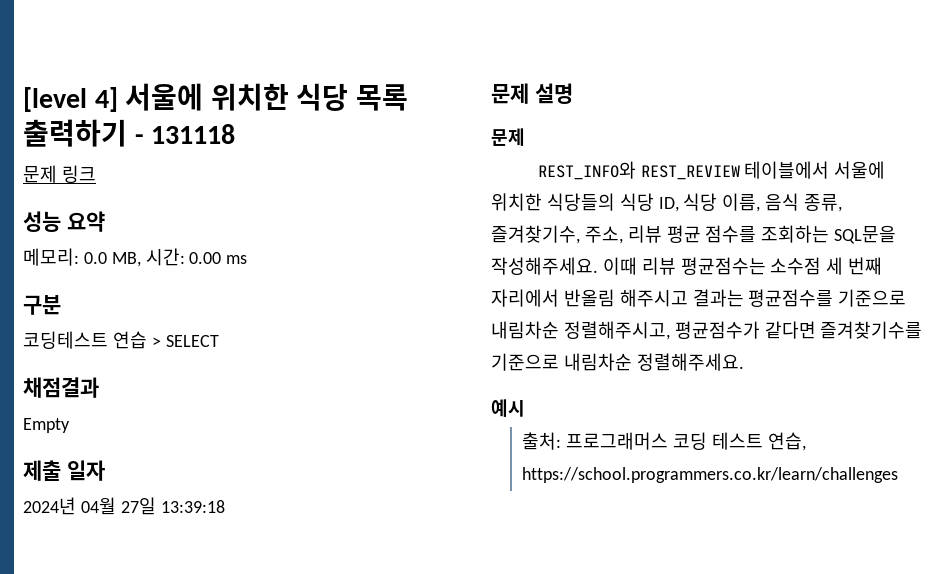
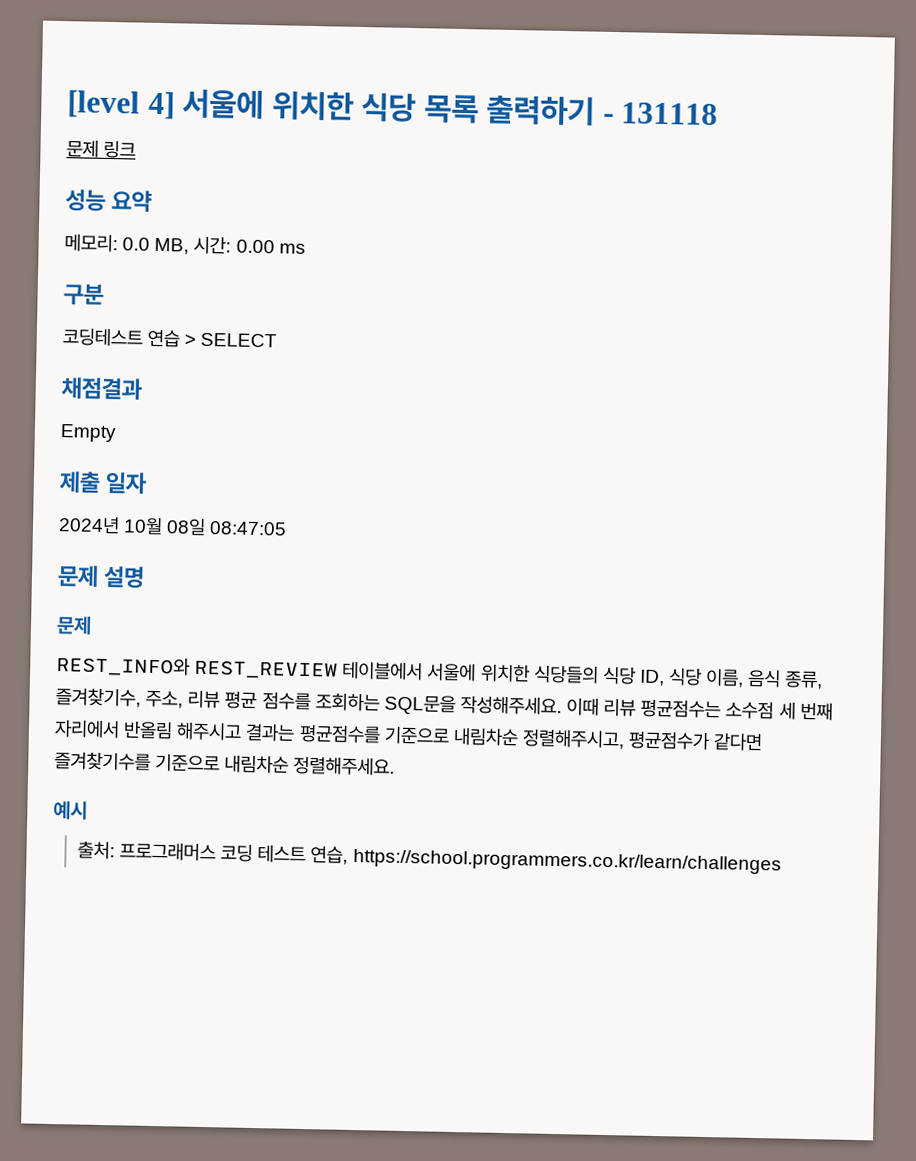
- 2024년 04월 27일 13:39:18
+ 2024년 10월 08일 08:47:05

